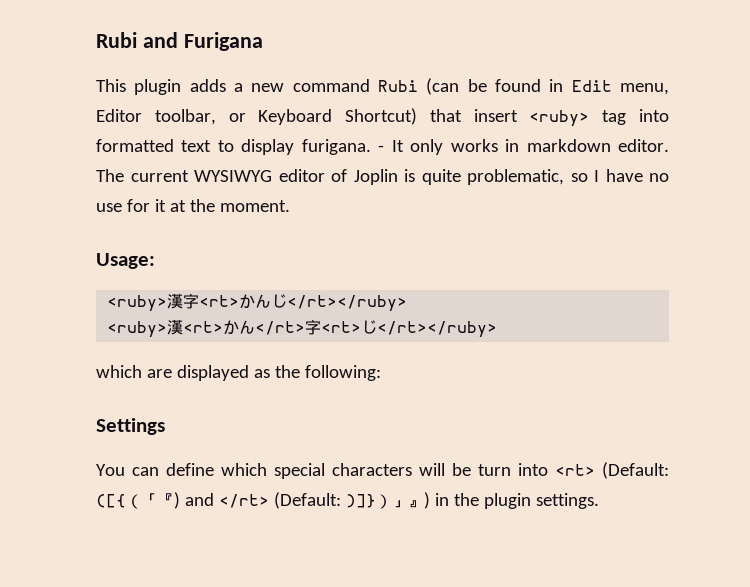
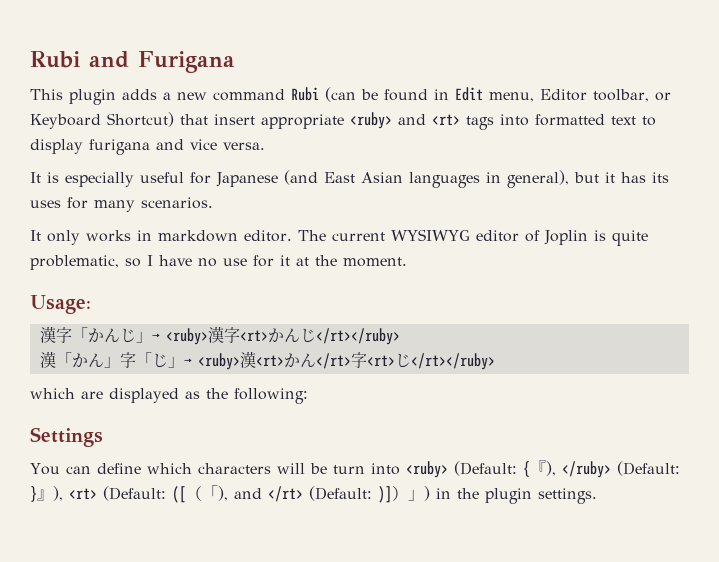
- This plugin adds a new command Rubi (can be found in Edit menu, Editor toolbar, or Keyboard Shortcut) that insert <ruby> tag into formatted text to display furigana. - It only works in markdown editor.
+ This plugin adds a new command Rubi (can be found in Edit menu, Editor toolbar, or Keyboard Shortcut) that insert appropriate <ruby> and <rt> tags into formatted text to display furigana and vice versa.
+ It is especially useful for Japanese (and East Asian languages in general), but it has its uses for many scenarios.
+ It only works in markdown editor.
- <ruby>漢字<rt>かんじ</rt></ruby>
+ 漢字「かんじ」→ <ruby>漢字<rt>かんじ</rt></ruby>
- <ruby>漢<rt>かん</rt>字<rt>じ</rt></ruby>
+ 漢「かん」字「じ」→ <ruby>漢<rt>かん</rt>字<rt>じ</rt></ruby>
- You can define which special characters will be turn into <rt> (Default: ([{（「『) and </rt> (Default: )]}）」』) in the plugin settings.
+ You can define which characters will be turn into <ruby> (Default: {『), </ruby> (Default: }』), <rt> (Default: ([（「), and </rt> (Default: )]）」) in the plugin settings.

